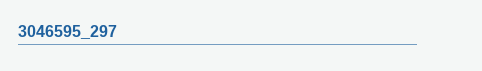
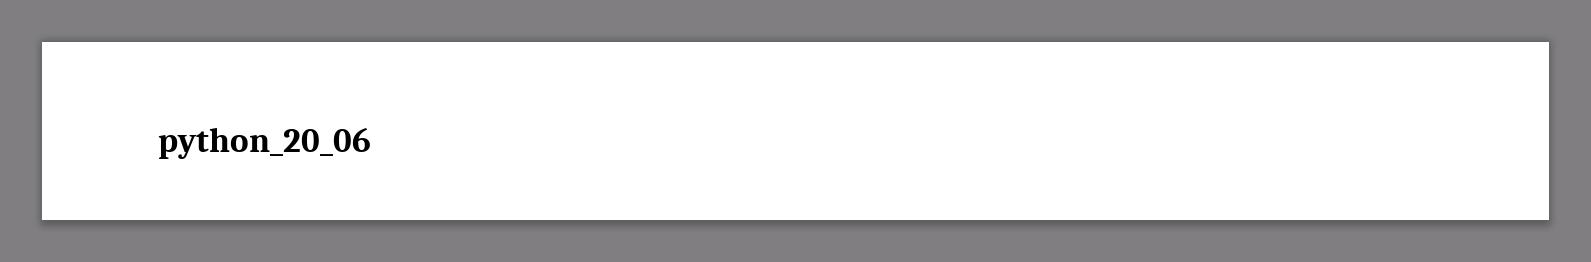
- 3046595_297
+ python_20_06

